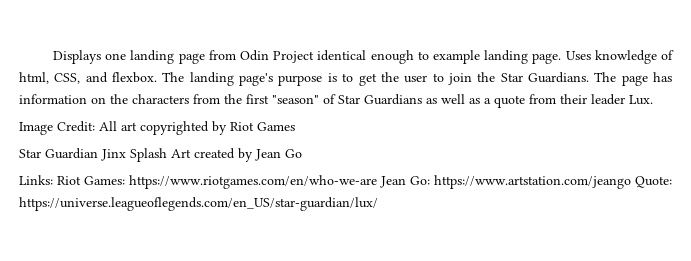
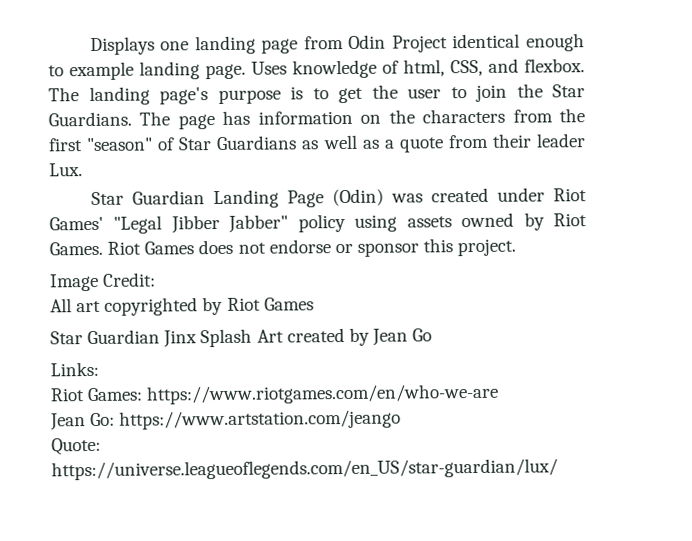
+ Star Guardian Landing Page (Odin) was created under Riot Games' "Legal Jibber Jabber" policy using assets owned by Riot Games. Riot Games does not endorse or sponsor this project.
- Image Credit: All art copyrighted by Riot Games
+ Image Credit:
+ All art copyrighted by Riot Games
- Links: Riot Games: https://www.riotgames.com/en/who-we-are Jean Go: https://www.artstation.com/jeango Quote: https://universe.leagueoflegends.com/en_US/star-guardian/lux/
+ Links:
+ Riot Games: https://www.riotgames.com/en/who-we-are
+ Jean Go: https://www.artstation.com/jeango
+ Quote: https://universe.leagueoflegends.com/en_US/star-guardian/lux/

